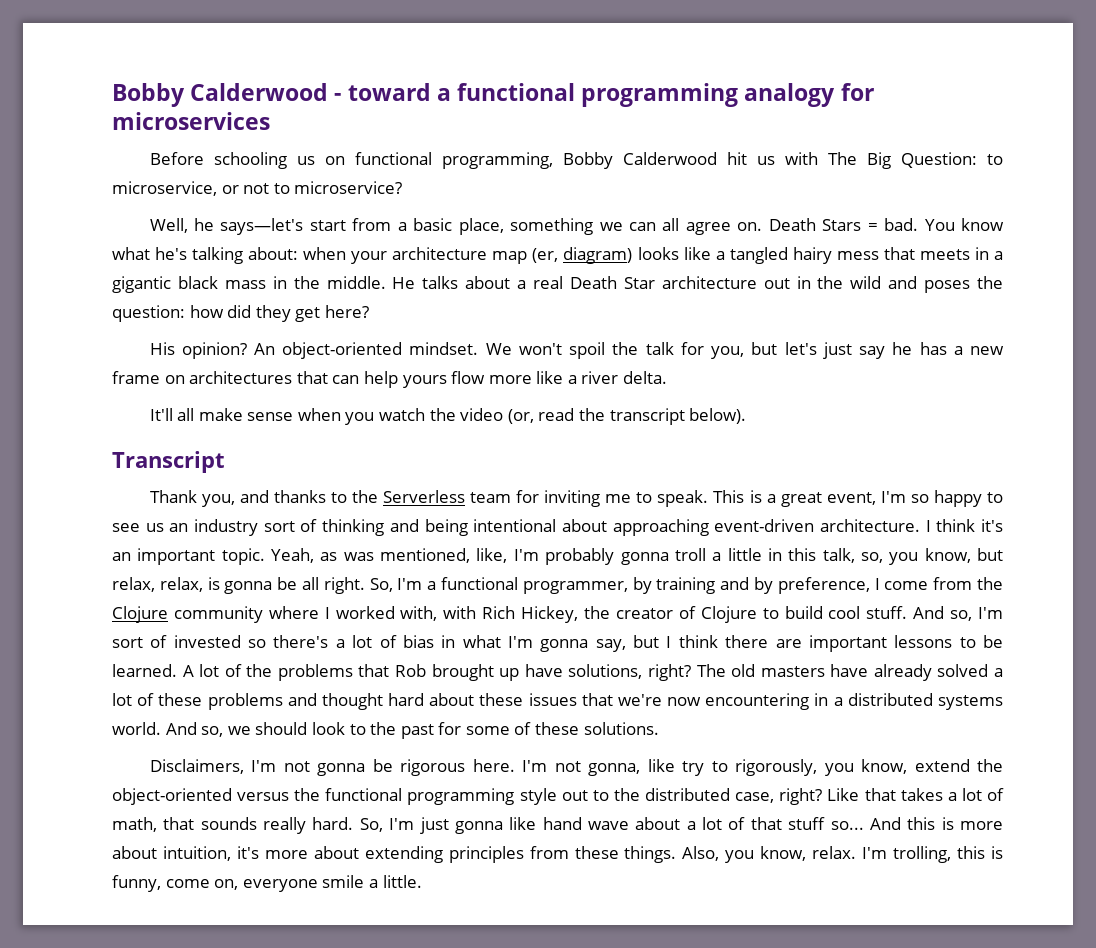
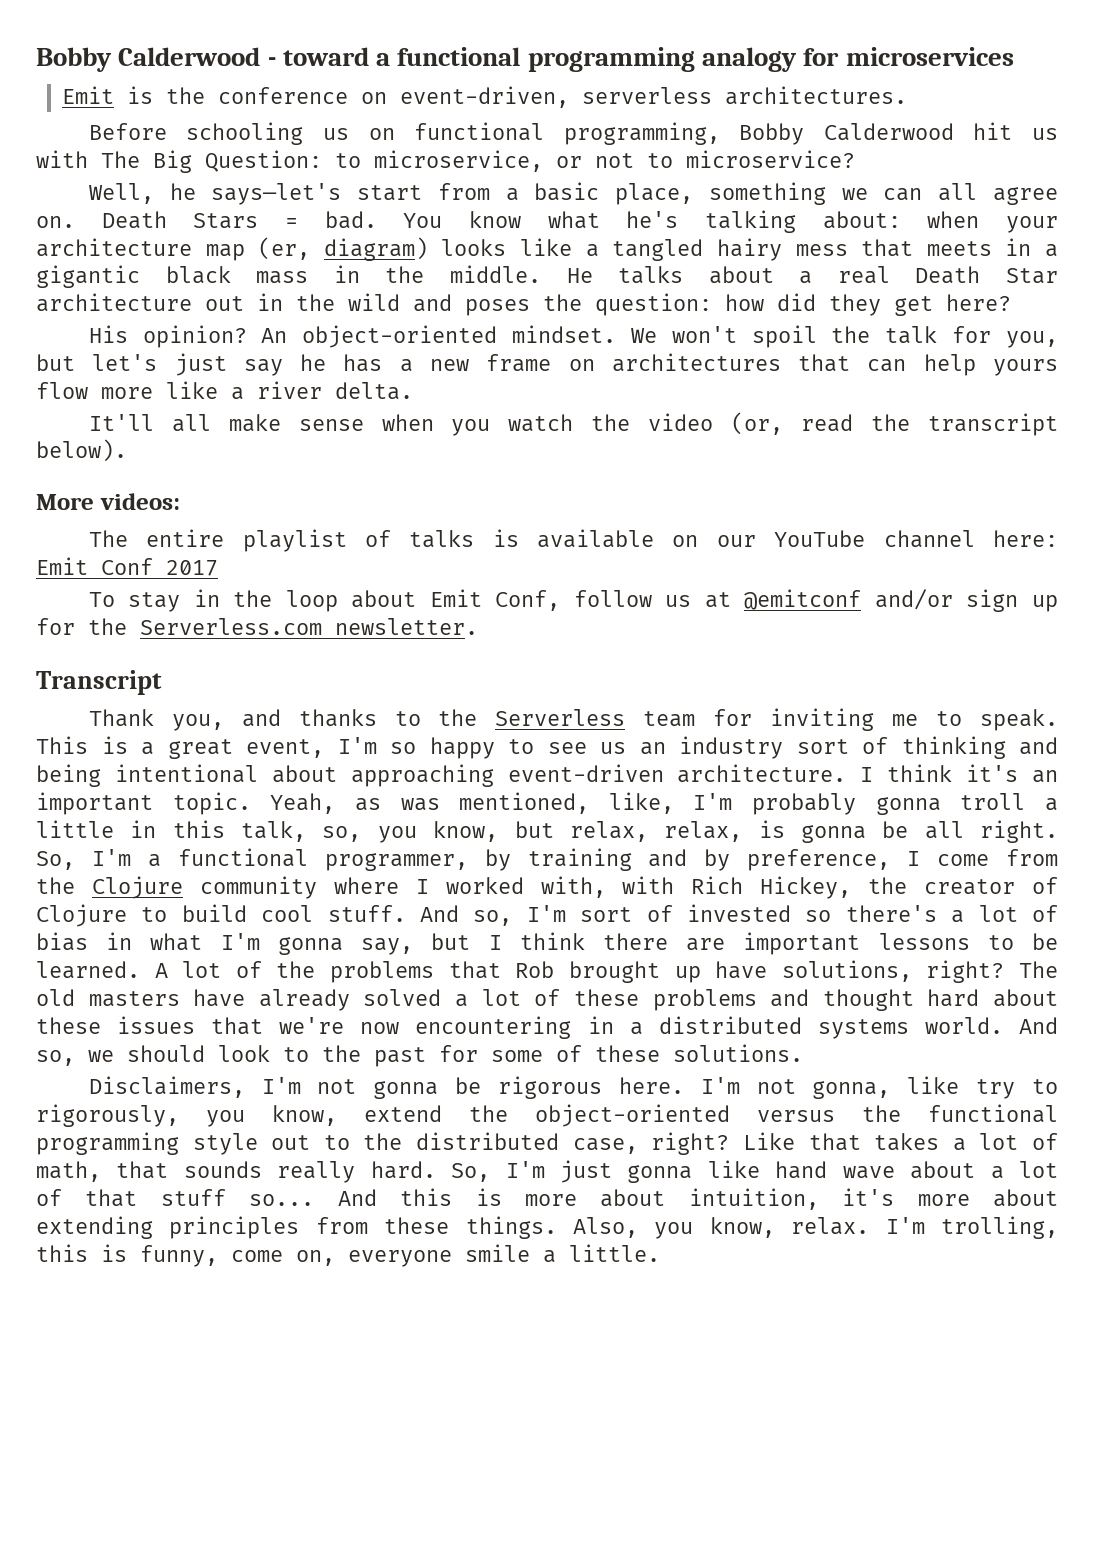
+ Emit is the conference on event-driven, serverless architectures.
+ More videos:
+ The entire playlist of talks is available on our YouTube channel here: Emit Conf 2017
+ To stay in the loop about Emit Conf, follow us at @emitconf and/or sign up for the Serverless.com newsletter.

